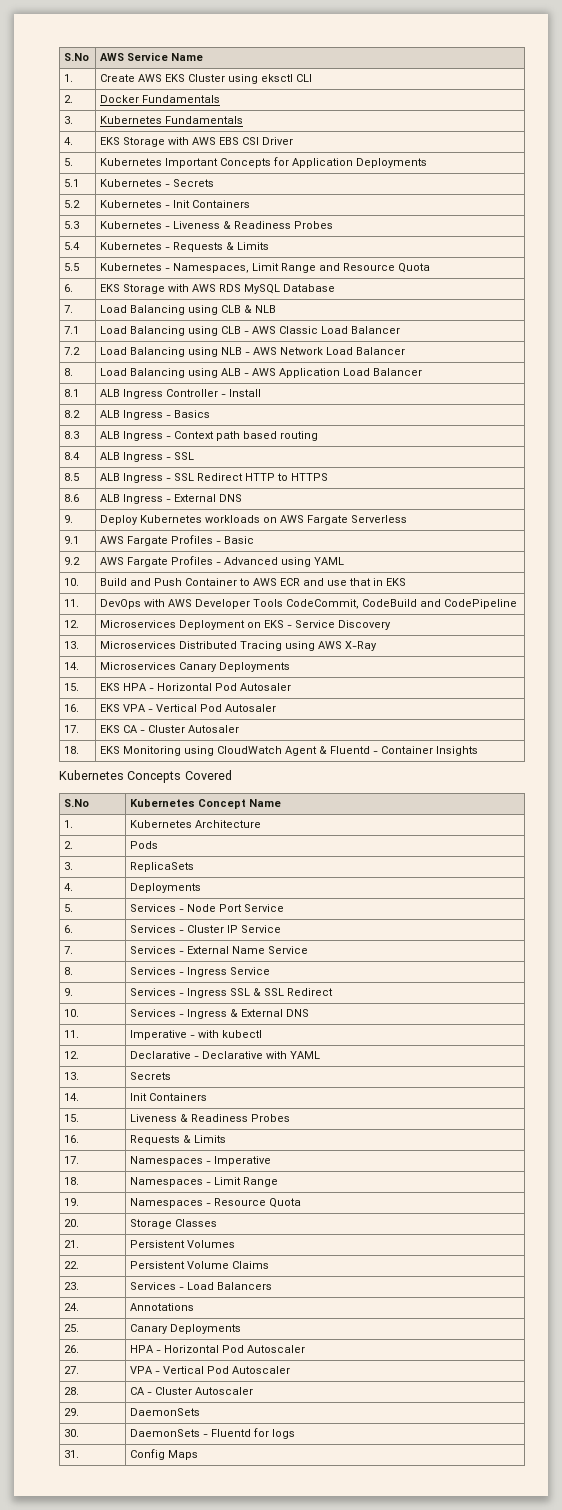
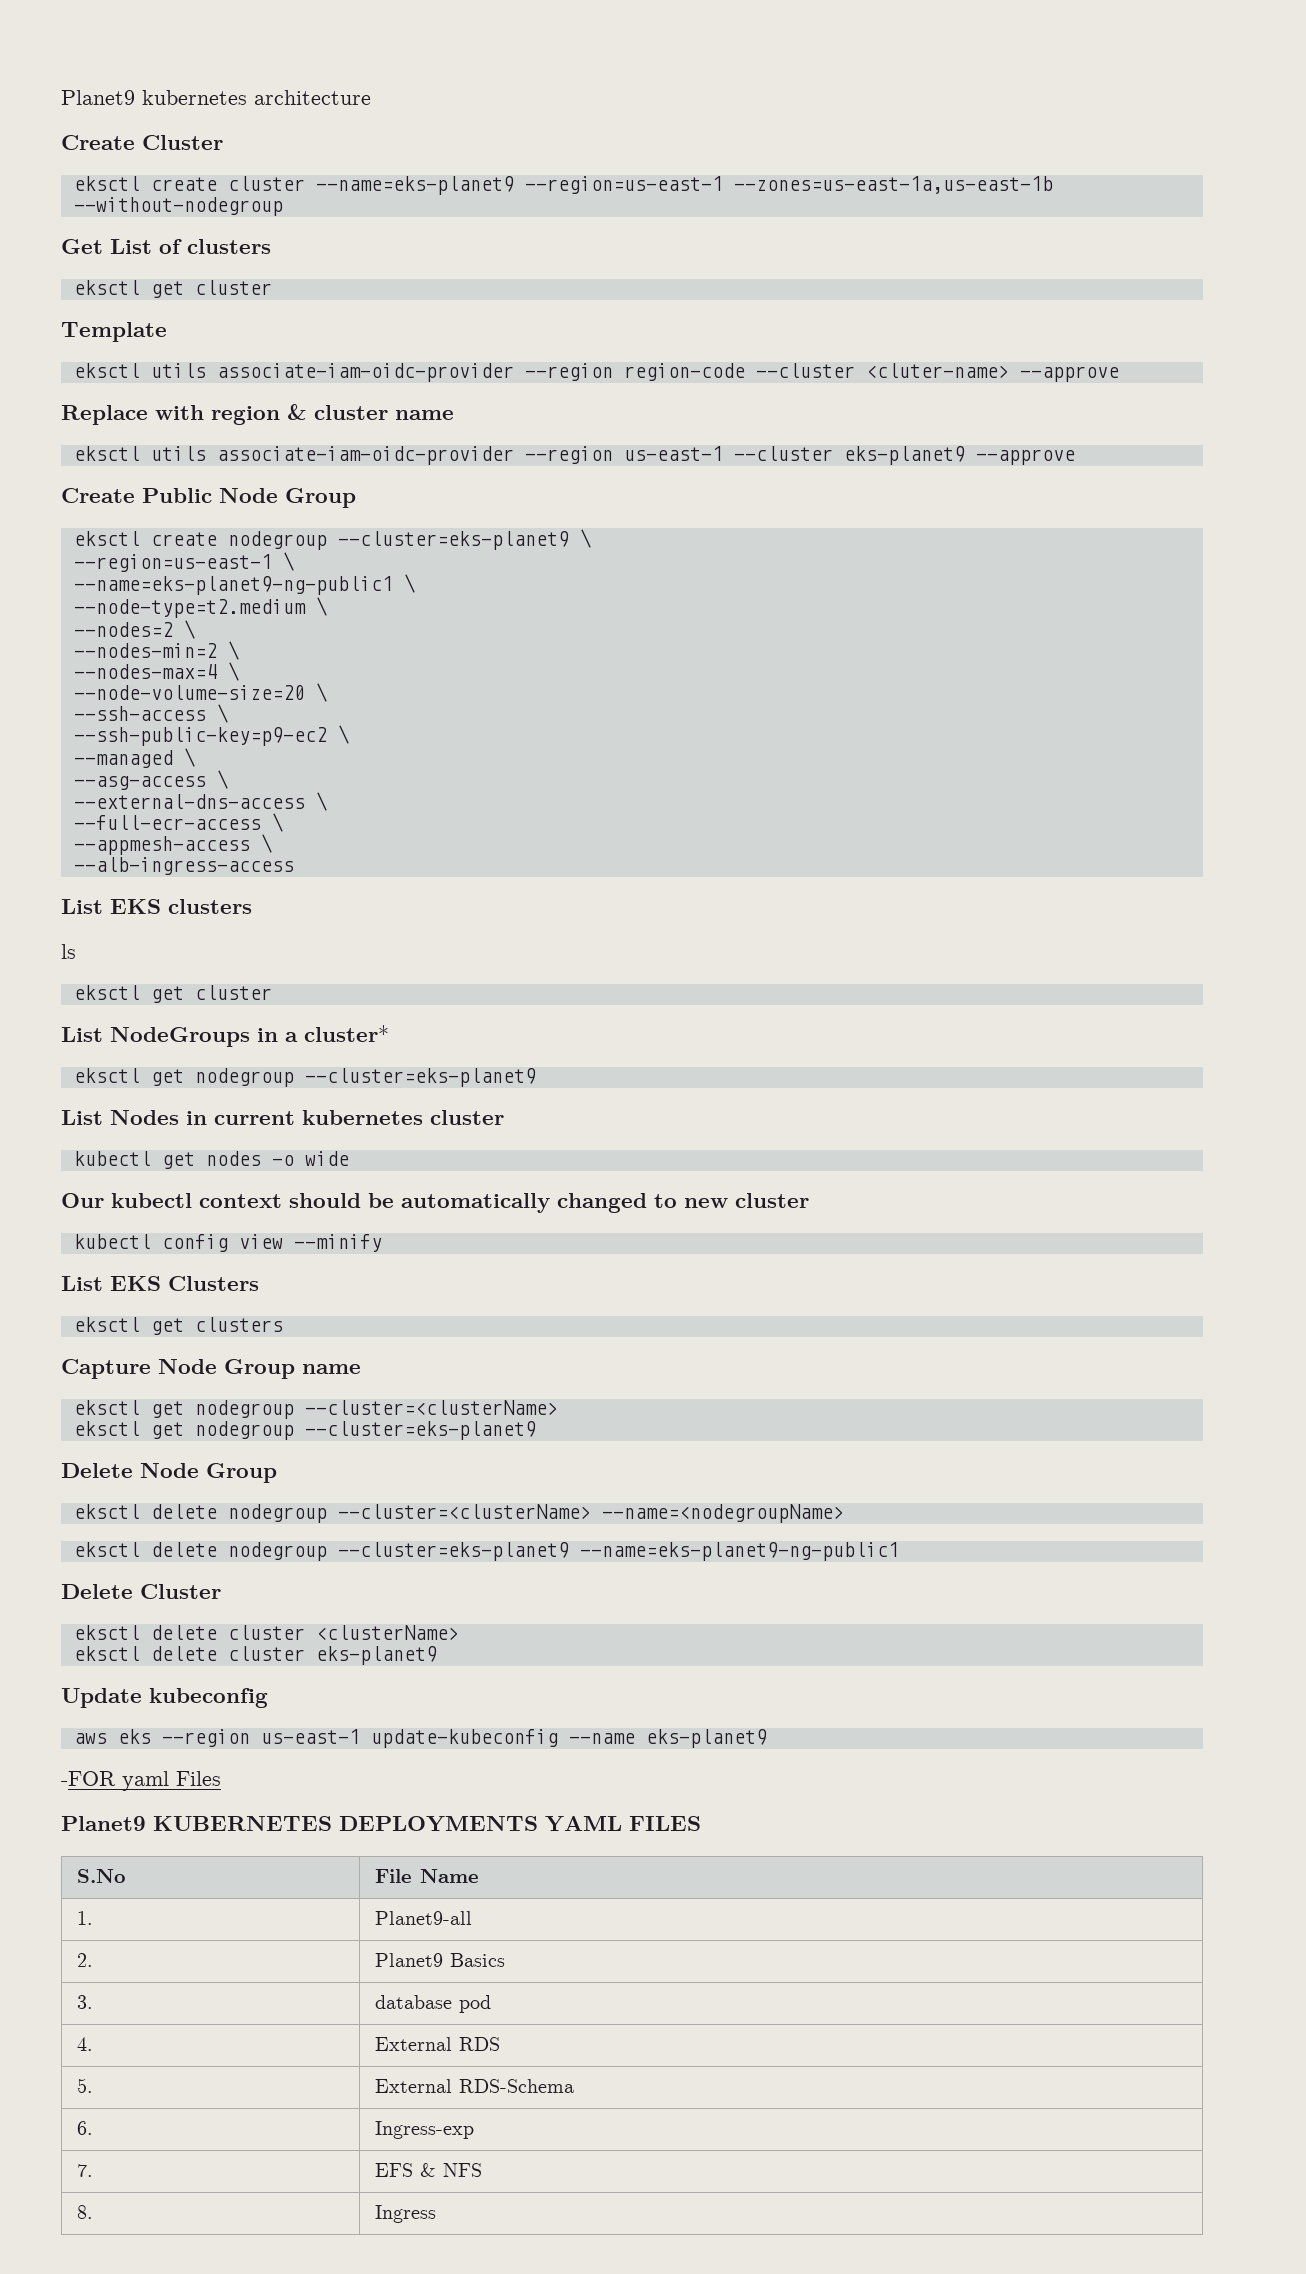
- S.No | AWS Service Name
- 1. | Create AWS EKS Cluster using eksctl CLI
- 2. | Docker Fundamentals
- 3. | Kubernetes Fundamentals
- 4. | EKS Storage with AWS EBS CSI Driver
- 5. | Kubernetes Important Concepts for Application Deployments
- 5.1 | Kubernetes - Secrets
- 5.2 | Kubernetes - Init Containers
- 5.3 | Kubernetes - Liveness & Readiness Probes
- 5.4 | Kubernetes - Requests & Limits
- 5.5 | Kubernetes - Namespaces, Limit Range and Resource Quota
- 6. | EKS Storage with AWS RDS MySQL Database
- 7. | Load Balancing using CLB & NLB
- 7.1 | Load Balancing using CLB - AWS Classic Load Balancer
- 7.2 | Load Balancing using NLB - AWS Network Load Balancer
- 8. | Load Balancing using ALB - AWS Application Load Balancer
- 8.1 | ALB Ingress Controller - Install
- 8.2 | ALB Ingress - Basics
- 8.3 | ALB Ingress - Context path based routing
- 8.4 | ALB Ingress - SSL
- 8.5 | ALB Ingress - SSL Redirect HTTP to HTTPS
- 8.6 | ALB Ingress - External DNS
- 9. | Deploy Kubernetes workloads on AWS Fargate Serverless
- 9.1 | AWS Fargate Profiles - Basic
- 9.2 | AWS Fargate Profiles - Advanced using YAML
- 10. | Build and Push Container to AWS ECR and use that in EKS
- 11. | DevOps with AWS Developer Tools CodeCommit, CodeBuild and CodePipeline
- 12. | Microservices Deployment on EKS - Service Discovery
- 13. | Microservices Distributed Tracing using AWS X-Ray
- 14. | Microservices Canary Deployments
- 15. | EKS HPA - Horizontal Pod Autosaler
- 16. | EKS VPA - Vertical Pod Autosaler
- 17. | EKS CA - Cluster Autosaler
- 18. | EKS Monitoring using CloudWatch Agent & Fluentd - Container Insights
- Kubernetes Concepts Covered
- S.No | Kubernetes Concept Name
- 1. | Kubernetes Architecture
- 2. | Pods
- 3. | ReplicaSets
- 4. | Deployments
- 5. | Services - Node Port Service
- 6. | Services - Cluster IP Service
- 7. | Services - External Name Service
- 8. | Services - Ingress Service
- 9. | Services - Ingress SSL & SSL Redirect
- 10. | Services - Ingress & External DNS
- 11. | Imperative - with kubectl
- 12. | Declarative - Declarative with YAML
- 13. | Secrets
- 14. | Init Containers
- 15. | Liveness & Readiness Probes
- 16. | Requests & Limits
- 17. | Namespaces - Imperative
- 18. | Namespaces - Limit Range
- 19. | Namespaces - Resource Quota
- 20. | Storage Classes
- 21. | Persistent Volumes
- 22. | Persistent Volume Claims
- 23. | Services - Load Balancers
- 24. | Annotations
- 25. | Canary Deployments
- 26. | HPA - Horizontal Pod Autoscaler
- 27. | VPA - Vertical Pod Autoscaler
- 28. | CA - Cluster Autoscaler
- 29. | DaemonSets
- 30. | DaemonSets - Fluentd for logs
- 31. | Config Maps
+ Planet9 kubernetes architecture
+ Create Cluster
+ eksctl create cluster --name=eks-planet9 --region=us-east-1 --zones=us-east-1a,us-east-1b --without-nodegroup
+ Get List of clusters
+ eksctl get cluster
+ Template
+ eksctl utils associate-iam-oidc-provider --region region-code --cluster <cluter-name> --approve
+ Replace with region & cluster name
+ eksctl utils associate-iam-oidc-provider --region us-east-1 --cluster eks-planet9 --approve
+ Create Public Node Group
+ eksctl create nodegroup --cluster=eks-planet9 \
+ --region=us-east-1 \
+ --name=eks-planet9-ng-public1 \
+ --node-type=t2.medium \
+ --nodes=2 \
+ --nodes-min=2 \
+ --nodes-max=4 \
+ --node-volume-size=20 \
+ --ssh-access \
+ --ssh-public-key=p9-ec2 \
+ --managed \
+ --asg-access \
+ --external-dns-access \
+ --full-ecr-access \
+ --appmesh-access \
+ --alb-ingress-access
+ List EKS clusters
+ ls
+ eksctl get cluster
+ List NodeGroups in a cluster*
+ eksctl get nodegroup --cluster=eks-planet9
+ List Nodes in current kubernetes cluster
+ kubectl get nodes -o wide
+ Our kubectl context should be automatically changed to new cluster
+ kubectl config view --minify
+ List EKS Clusters
+ eksctl get clusters
+ Capture Node Group name
+ eksctl get nodegroup --cluster=<clusterName>
+ eksctl get nodegroup --cluster=eks-planet9
+ Delete Node Group
+ eksctl delete nodegroup --cluster=<clusterName> --name=<nodegroupName>
+ eksctl delete nodegroup --cluster=eks-planet9 --name=eks-planet9-ng-public1
+ Delete Cluster
+ eksctl delete cluster <clusterName>
+ eksctl delete cluster eks-planet9
+ Update kubeconfig
+ aws eks --region us-east-1 update-kubeconfig --name eks-planet9
+ -FOR yaml Files
+ Planet9 KUBERNETES DEPLOYMENTS YAML FILES
+ S.No | File Name
+ 1. | Planet9-all
+ 2. | Planet9 Basics
+ 3. | database pod
+ 4. | External RDS
+ 5. | External RDS-Schema
+ 6. | Ingress-exp
+ 7. | EFS & NFS
+ 8. | Ingress

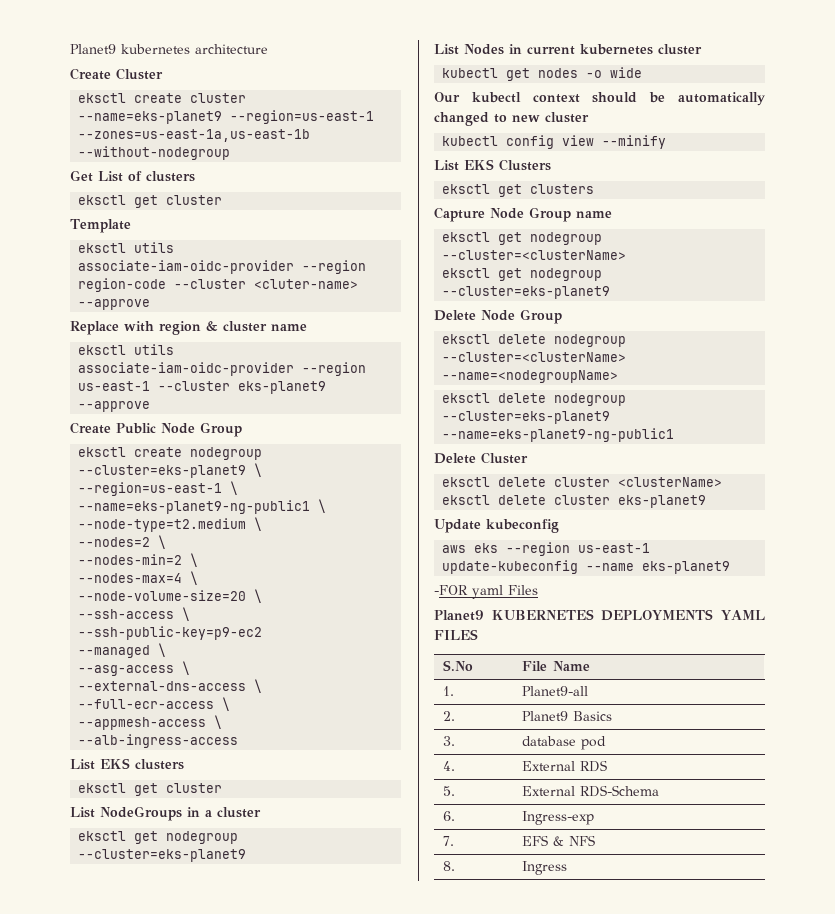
- --ssh-public-key=p9-ec2 \
+ --ssh-public-key=p9-ec2
- ls
- List NodeGroups in a cluster*
+ List NodeGroups in a cluster

